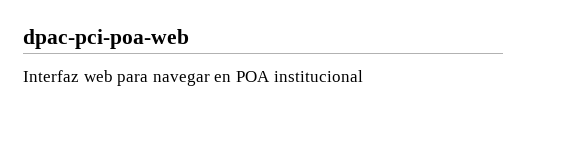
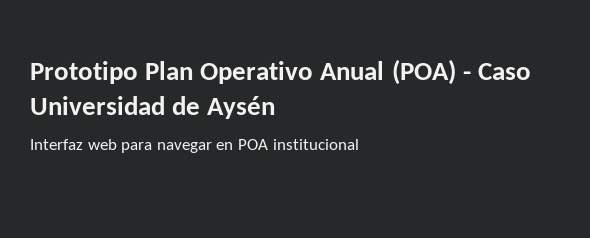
- dpac-pci-poa-web
+ Prototipo Plan Operativo Anual (POA) - Caso Universidad de Aysén

